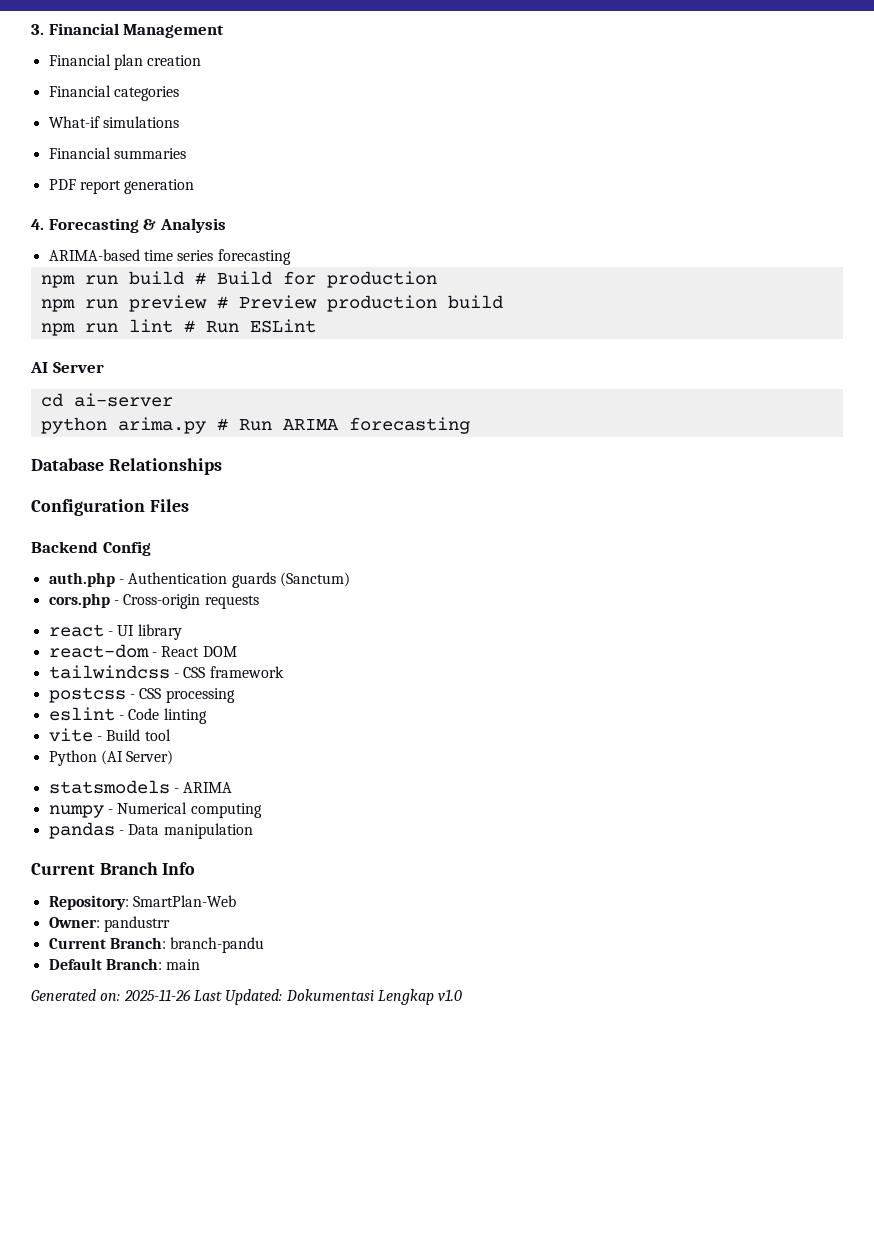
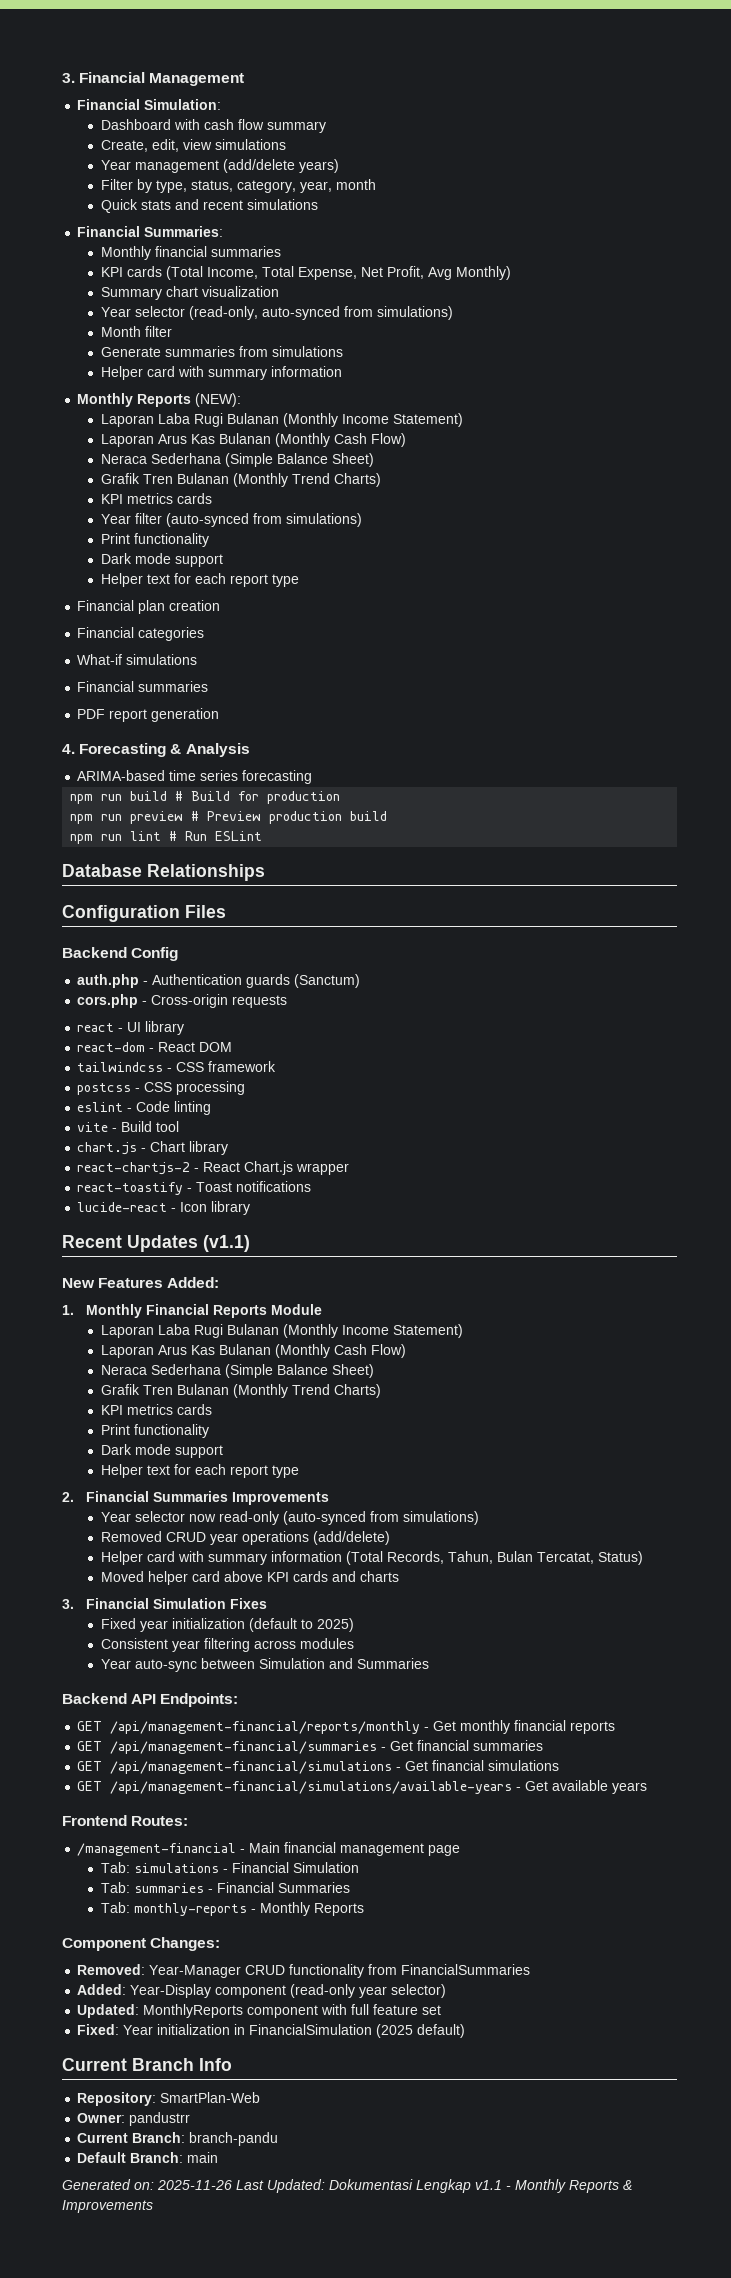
+ Financial Simulation:
+ Dashboard with cash flow summary
+ Create, edit, view simulations
+ Year management (add/delete years)
+ Filter by type, status, category, year, month
+ Quick stats and recent simulations
+ Financial Summaries:
+ Monthly financial summaries
+ KPI cards (Total Income, Total Expense, Net Profit, Avg Monthly)
+ Summary chart visualization
+ Year selector (read-only, auto-synced from simulations)
+ Month filter
+ Generate summaries from simulations
+ Helper card with summary information
+ Monthly Reports (NEW):
+ Laporan Laba Rugi Bulanan (Monthly Income Statement)
+ Laporan Arus Kas Bulanan (Monthly Cash Flow)
+ Neraca Sederhana (Simple Balance Sheet)
+ Grafik Tren Bulanan (Monthly Trend Charts)
+ KPI metrics cards
+ Year filter (auto-synced from simulations)
+ Print functionality
+ Dark mode support
+ Helper text for each report type
- AI Server
- cd ai-server
- python arima.py # Run ARIMA forecasting
- Python (AI Server)
- statsmodels - ARIMA
- numpy - Numerical computing
- pandas - Data manipulation
+ chart.js - Chart library
+ react-chartjs-2 - React Chart.js wrapper
+ react-toastify - Toast notifications
+ lucide-react - Icon library
+ Recent Updates (v1.1)
+ New Features Added:
+ 1. Monthly Financial Reports Module
+ Laporan Laba Rugi Bulanan (Monthly Income Statement)
+ Laporan Arus Kas Bulanan (Monthly Cash Flow)
+ Neraca Sederhana (Simple Balance Sheet)
+ Grafik Tren Bulanan (Monthly Trend Charts)
+ KPI metrics cards
+ Print functionality
+ Dark mode support
+ Helper text for each report type
+ 2. Financial Summaries Improvements
+ Year selector now read-only (auto-synced from simulations)
+ Removed CRUD year operations (add/delete)
+ Helper card with summary information (Total Records, Tahun, Bulan Tercatat, Status)
+ Moved helper card above KPI cards and charts
+ 3. Financial Simulation Fixes
+ Fixed year initialization (default to 2025)
+ Consistent year filtering across modules
+ Year auto-sync between Simulation and Summaries
+ Backend API Endpoints:
+ GET /api/management-financial/reports/monthly - Get monthly financial reports
+ GET /api/management-financial/summaries - Get financial summaries
+ GET /api/management-financial/simulations - Get financial simulations
+ GET /api/management-financial/simulations/available-years - Get available years
+ Frontend Routes:
+ /management-financial - Main financial management page
+ Tab: simulations - Financial Simulation
+ Tab: summaries - Financial Summaries
+ Tab: monthly-reports - Monthly Reports
+ Component Changes:
+ Removed: Year-Manager CRUD functionality from FinancialSummaries
+ Added: Year-Display component (read-only year selector)
+ Updated: MonthlyReports component with full feature set
+ Fixed: Year initialization in FinancialSimulation (2025 default)
- Generated on: 2025-11-26 Last Updated: Dokumentasi Lengkap v1.0
+ Generated on: 2025-11-26 Last Updated: Dokumentasi Lengkap v1.1 - Monthly Reports & Improvements

